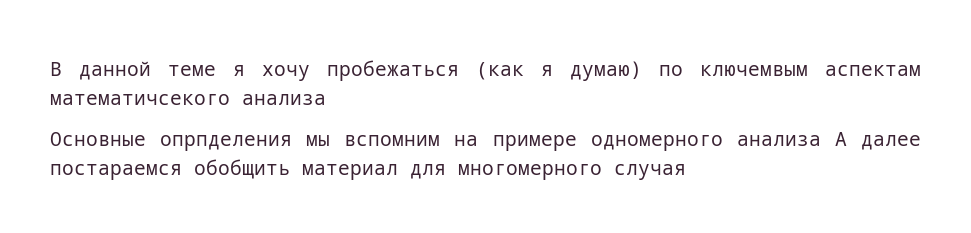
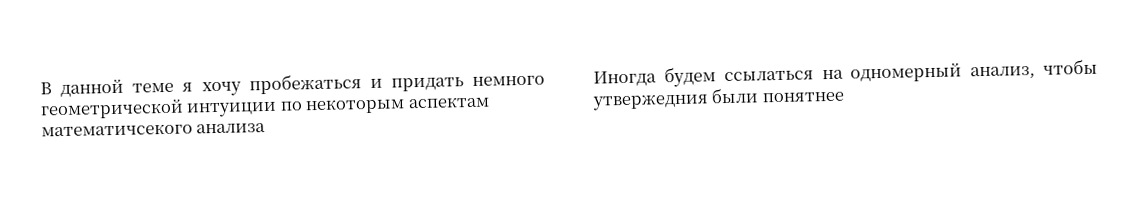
- В данной теме я хочу пробежаться (как я думаю) по ключемвым аспектам математичсекого анализа
- Основные опрпделения мы вспомним на примере одномерного анализа А далее постараемся обобщить материал для многомерного случая
+ В данной теме я хочу пробежаться и придать немного геометрической интуиции по некоторым аспектам математичсекого анализа
+ Иногда будем ссылаться на одномерный анализ, чтобы утвержедния были понятнее

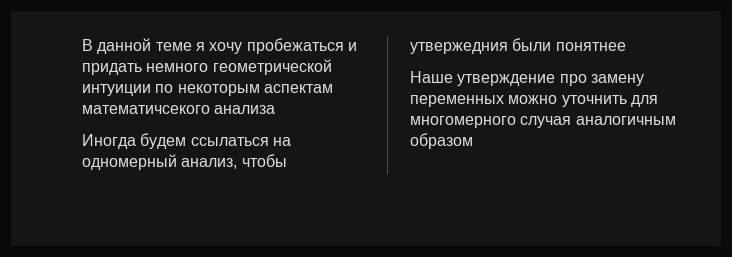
+ Наше утверждение про замену переменных можно уточнить для многомерного случая аналогичным образом

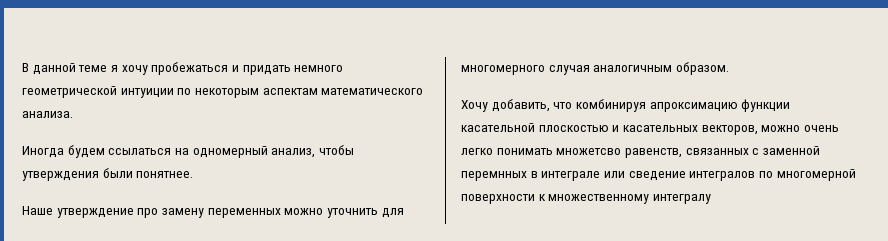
- В данной теме я хочу пробежаться и придать немного геометрической интуиции по некоторым аспектам математичсекого анализа
+ В данной теме я хочу пробежаться и придать немного геометрической интуиции по некоторым аспектам математического анализа.
- Иногда будем ссылаться на одномерный анализ, чтобы утвержедния были понятнее
+ Иногда будем ссылаться на одномерный анализ, чтобы утверждения были понятнее.
- Наше утверждение про замену переменных можно уточнить для многомерного случая аналогичным образом
+ Наше утверждение про замену переменных можно уточнить для многомерного случая аналогичным образом.
+ Хочу добавить, что комбинируя апроксимацию функции касательной плоскостью и касательных векторов, можно очень легко понимать множетсво равенств, связанных с заменной перемнных в интеграле или сведение интегралов по многомерной поверхности к множественному интегралу

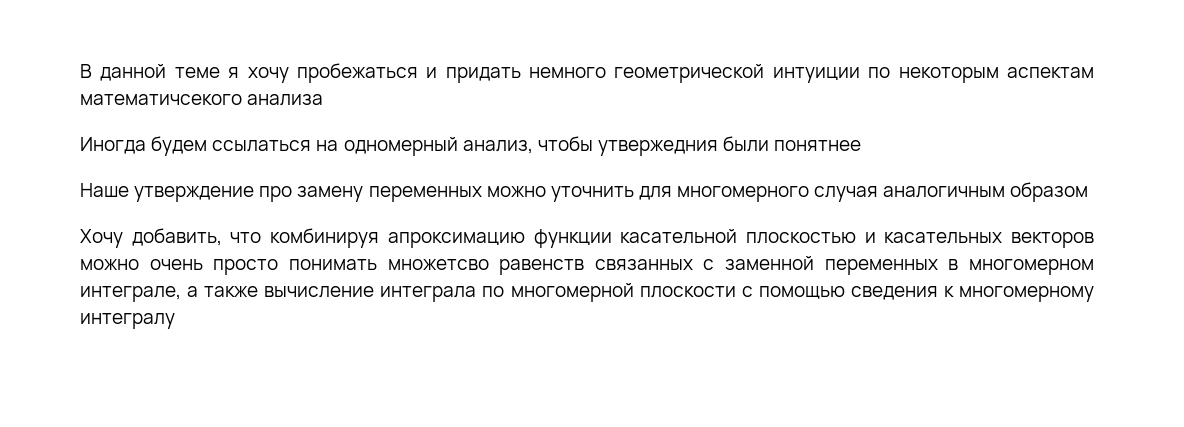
- В данной теме я хочу пробежаться и придать немного геометрической интуиции по некоторым аспектам математического анализа.
+ В данной теме я хочу пробежаться и придать немного геометрической интуиции по некоторым аспектам математичсекого анализа
- Иногда будем ссылаться на одномерный анализ, чтобы утверждения были понятнее.
+ Иногда будем ссылаться на одномерный анализ, чтобы утвержедния были понятнее
- Наше утверждение про замену переменных можно уточнить для многомерного случая аналогичным образом.
+ Наше утверждение про замену переменных можно уточнить для многомерного случая аналогичным образом
- Хочу добавить, что комбинируя апроксимацию функции касательной плоскостью и касательных векторов, можно очень легко понимать множетсво равенств, связанных с заменной перемнных в интеграле или сведение интегралов по многомерной поверхности к множественному интегралу
+ Хочу добавить, что комбинируя апроксимацию функции касательной плоскостью и касательных векторов можно очень просто понимать множетсво равенств связанных с заменной переменных в многомерном интеграле, а также вычисление интеграла по многомерной плоскости с помощью сведения к многомерному интегралу

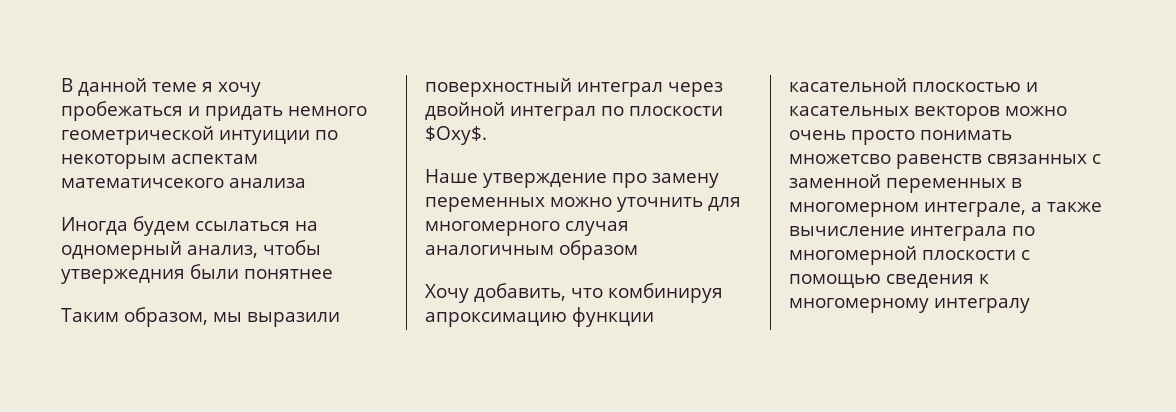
+ Таким образом, мы выразили поверхностный интеграл через двойной интеграл по плоскости $Oxy$.

